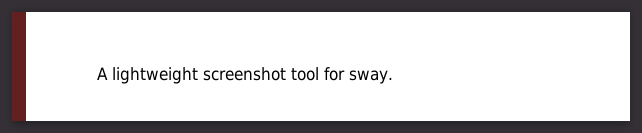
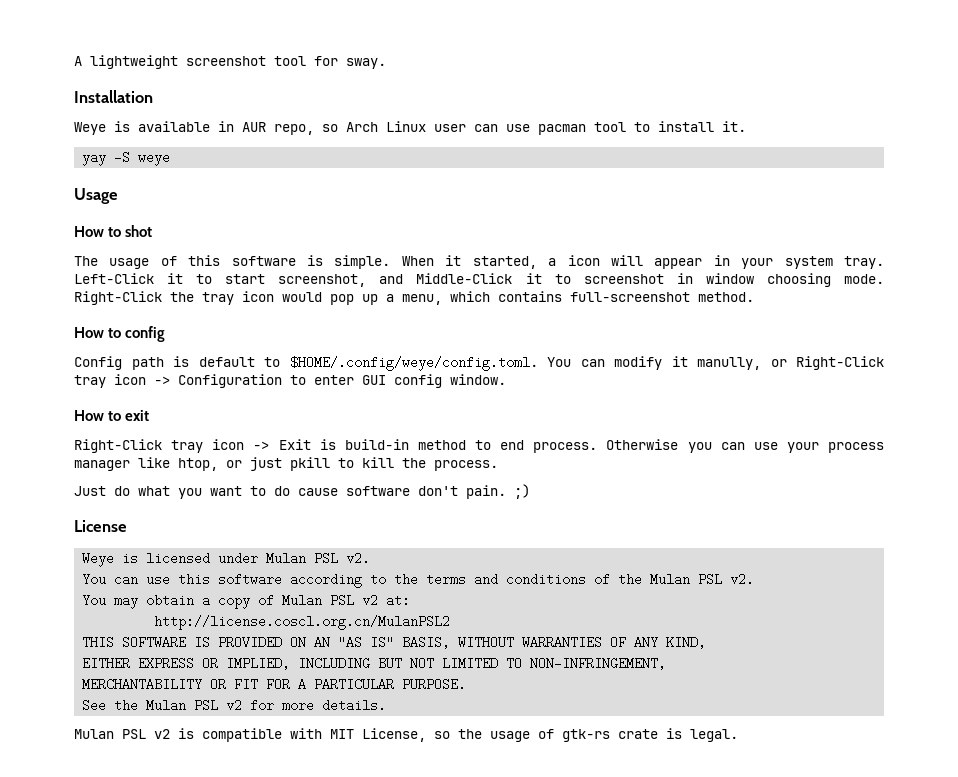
+ Installation
+ Weye is available in AUR repo, so Arch Linux user can use pacman tool to install it.
+ yay -S weye
+ Usage
+ How to shot
+ The usage of this software is simple. When it started, a icon will appear in your system tray. Left-Click it to start screenshot, and Middle-Click it to screenshot in window choosing mode. Right-Click the tray icon would pop up a menu, which contains full-screenshot method.
+ How to config
+ Config path is default to $HOME/.config/weye/config.toml. You can modify it manully, or Right-Click tray icon -> Configuration to enter GUI config window.
+ How to exit
+ Right-Click tray icon -> Exit is build-in method to end process. Otherwise you can use your process manager like htop, or just pkill to kill the process.
+ Just do what you want to do cause software don't pain. ;)
+ License
+ Weye is licensed under Mulan PSL v2.
+ You can use this software according to the terms and conditions of the Mulan PSL v2.
+ You may obtain a copy of Mulan PSL v2 at:
+ http://license.coscl.org.cn/MulanPSL2
+ THIS SOFTWARE IS PROVIDED ON AN "AS IS" BASIS, WITHOUT WARRANTIES OF ANY KIND,
+ EITHER EXPRESS OR IMPLIED, INCLUDING BUT NOT LIMITED TO NON-INFRINGEMENT,
+ MERCHANTABILITY OR FIT FOR A PARTICULAR PURPOSE.
+ See the Mulan PSL v2 for more details.
+ Mulan PSL v2 is compatible with MIT License, so the usage of gtk-rs crate is legal.

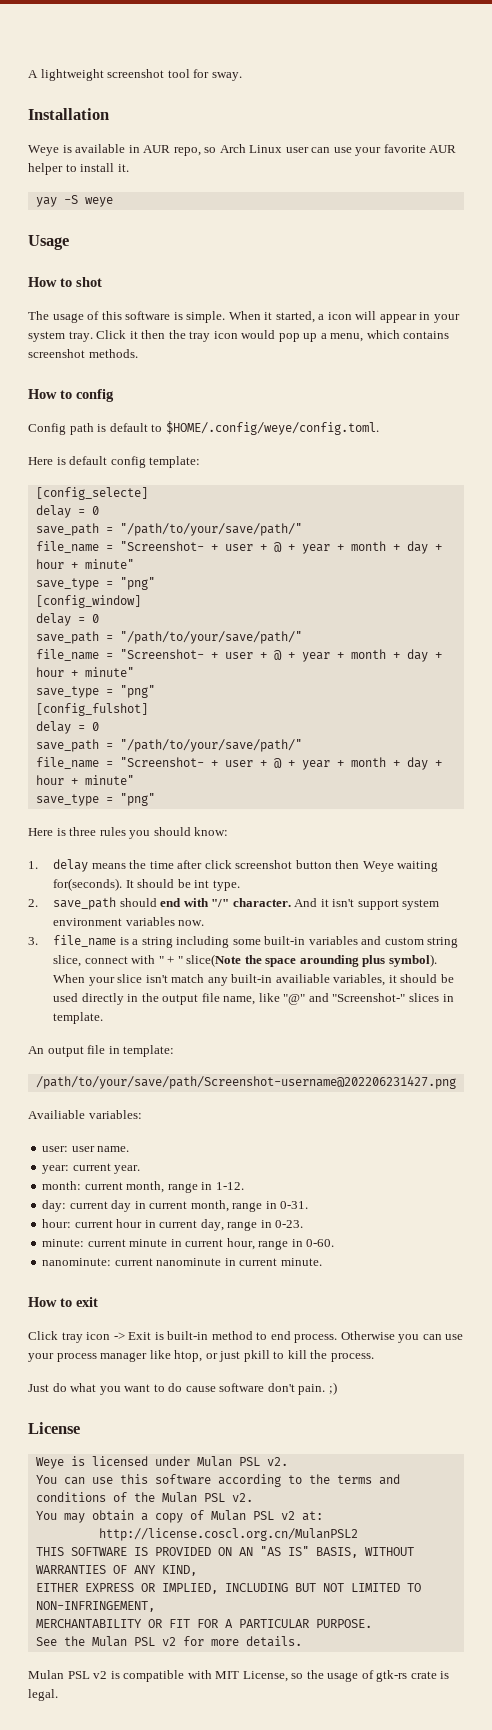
- Weye is available in AUR repo, so Arch Linux user can use pacman tool to install it.
+ Weye is available in AUR repo, so Arch Linux user can use your favorite AUR helper to install it.
- Left-Click it to start screenshot, and Middle-Click it to screenshot in window choosing mode. Right-Click the tray icon would pop up a menu, which contains full-screenshot method.
+ Click it then the tray icon would pop up a menu, which contains screenshot methods.
- Config path is default to $HOME/.config/weye/config.toml. You can modify it manully, or Right-Click tray icon -> Configuration to enter GUI config window.
+ Config path is default to $HOME/.config/weye/config.toml.
+ Here is default config template:
+ [config_selecte]
+ delay = 0
+ save_path = "/path/to/your/save/path/"
+ file_name = "Screenshot- + user + @ + year + month + day + hour + minute"
+ save_type = "png"
+ [config_window]
+ delay = 0
+ save_path = "/path/to/your/save/path/"
+ file_name = "Screenshot- + user + @ + year + month + day + hour + minute"
+ save_type = "png"
+ [config_fulshot]
+ delay = 0
+ save_path = "/path/to/your/save/path/"
+ file_name = "Screenshot- + user + @ + year + month + day + hour + minute"
+ save_type = "png"
+ Here is three rules you should know:
+ 1. delay means the time after click screenshot button then Weye waiting for(seconds). It should be int type.
+ 2. save_path should end with "/" character. And it isn't support system environment variables now.
+ 3. file_name is a string including some built-in variables and custom string slice, connect with " + " slice(Note the space arounding plus symbol). When your slice isn't match any built-in availiable variables, it should be used directly in the output file name, like "@" and "Screenshot-" slices in template.
+ An output file in template:
+ /path/to/your/save/path/Screenshot-username@202206231427.png
+ Availiable variables:
+ user: user name.
+ year: current year.
+ month: current month, range in 1-12.
+ day: current day in current month, range in 0-31.
+ hour: current hour in current day, range in 0-23.
+ minute: current minute in current hour, range in 0-60.
+ nanominute: current nanominute in current minute.
- Right-Click tray icon -> Exit is build-in method to end process.
+ Click tray icon -> Exit is built-in method to end process.

